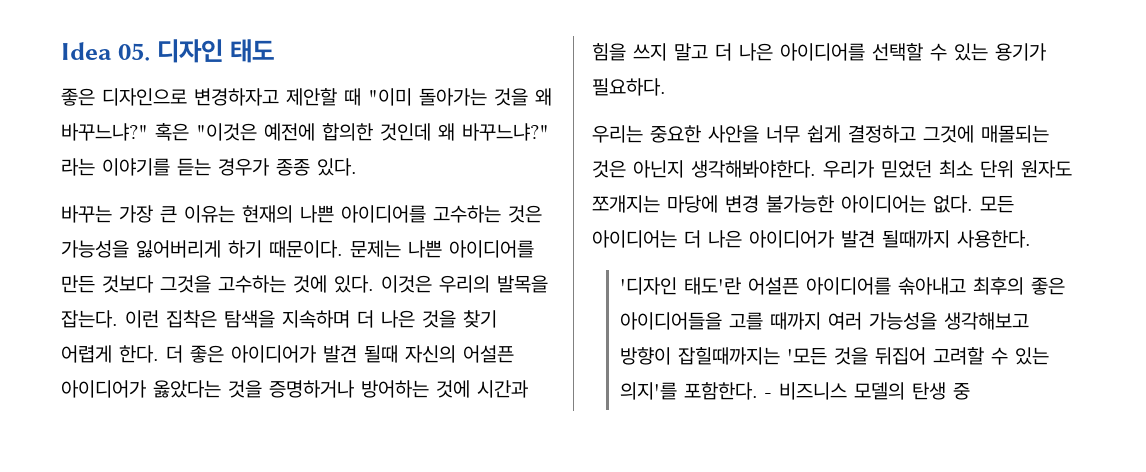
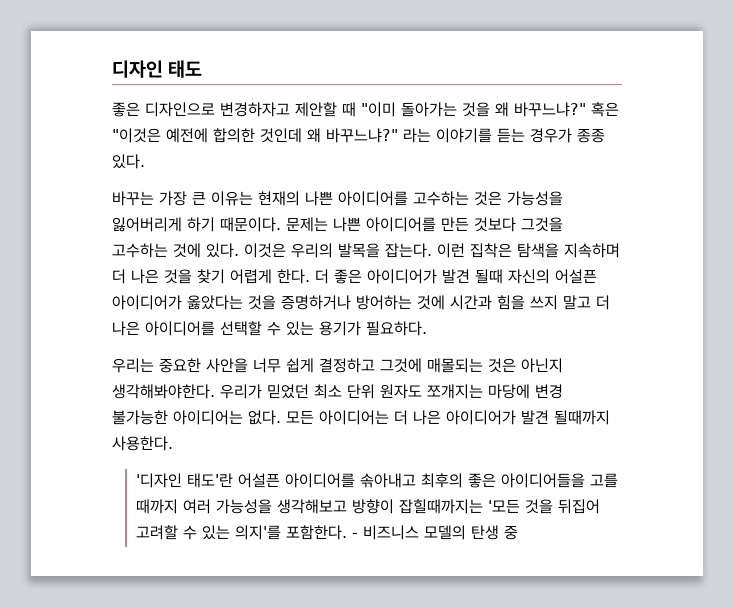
- Idea 05. 디자인 태도
+ 디자인 태도

